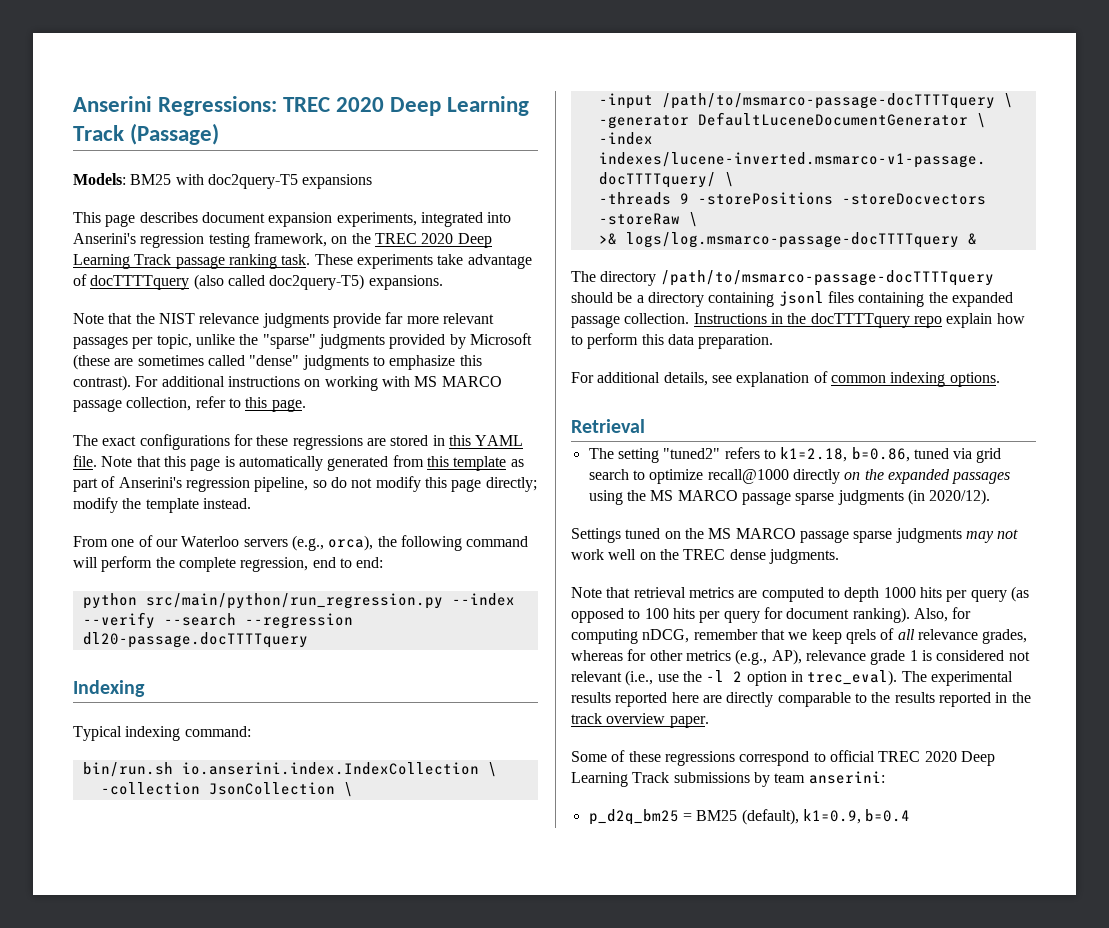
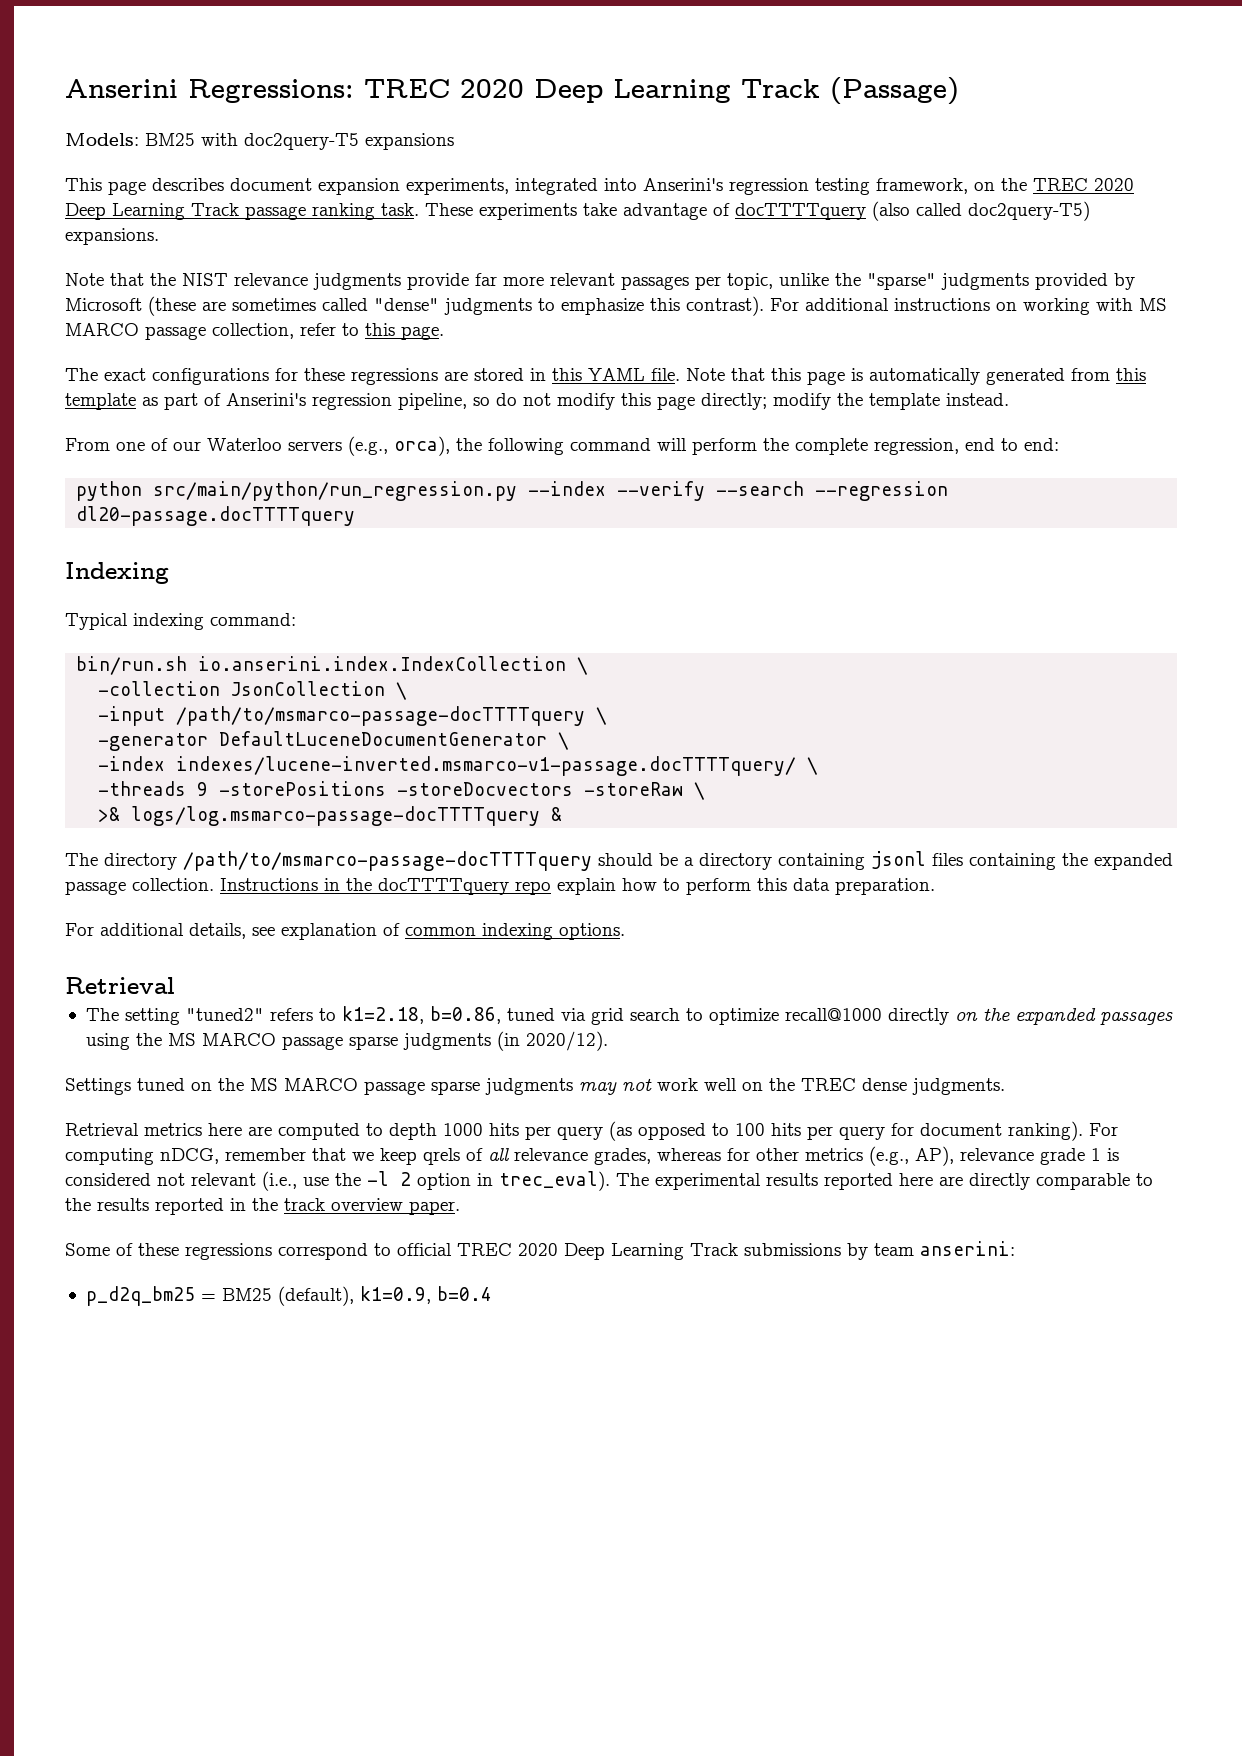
- Note that retrieval metrics are computed to depth 1000 hits per query (as opposed to 100 hits per query for document ranking).
+ Retrieval metrics here are computed to depth 1000 hits per query (as opposed to 100 hits per query for document ranking).
- Also, for computing nDCG, remember that we keep qrels of all relevance grades, whereas for other metrics (e.g., AP), relevance grade 1 is considered not relevant (i.e., use the -l 2 option in trec_eval).
+ For computing nDCG, remember that we keep qrels of all relevance grades, whereas for other metrics (e.g., AP), relevance grade 1 is considered not relevant (i.e., use the -l 2 option in trec_eval).

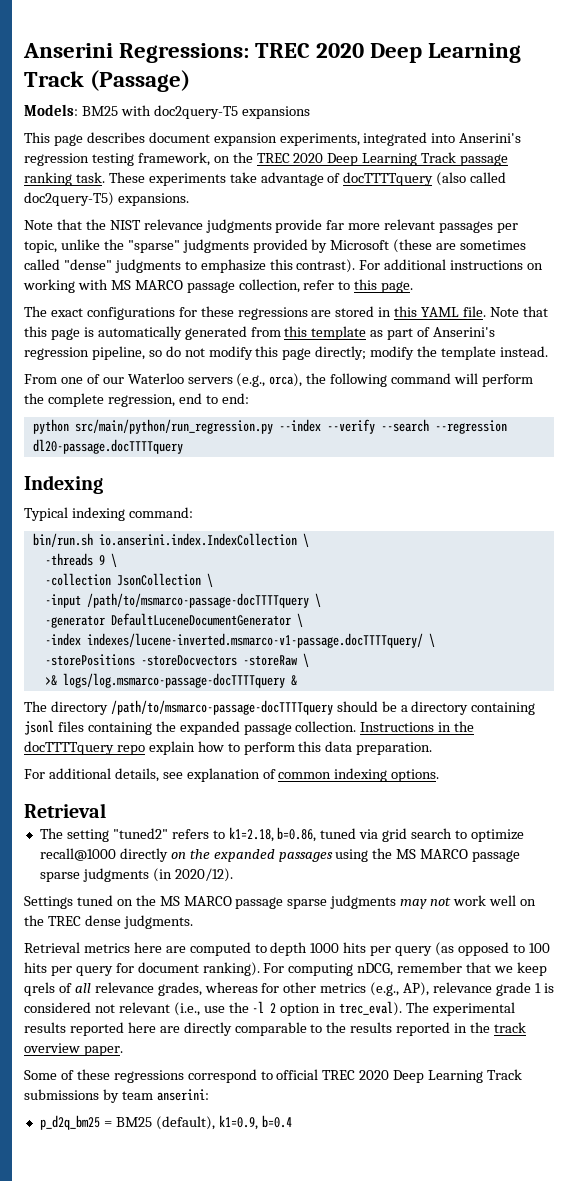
+ -threads 9 \
- -threads 9 -storePositions -storeDocvectors -storeRaw \
+ -storePositions -storeDocvectors -storeRaw \

